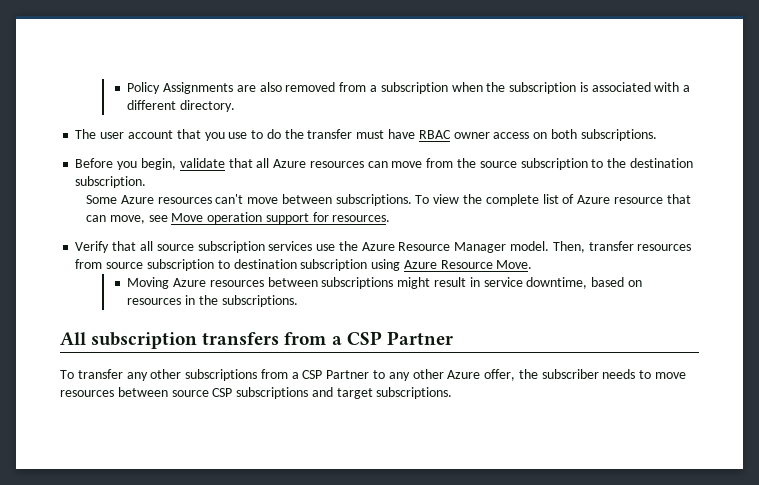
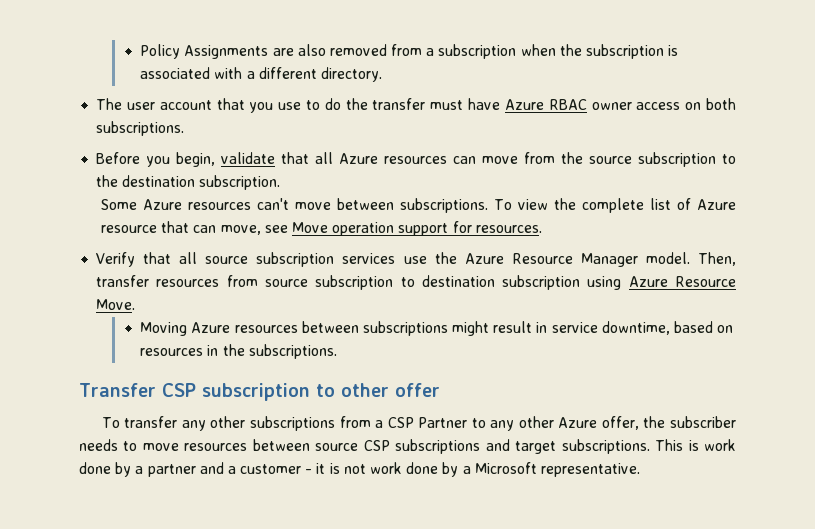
- The user account that you use to do the transfer must have RBAC owner access on both subscriptions.
+ The user account that you use to do the transfer must have Azure RBAC owner access on both subscriptions.
- All subscription transfers from a CSP Partner
+ Transfer CSP subscription to other offer
+ This is work done by a partner and a customer - it is not work done by a Microsoft representative.

